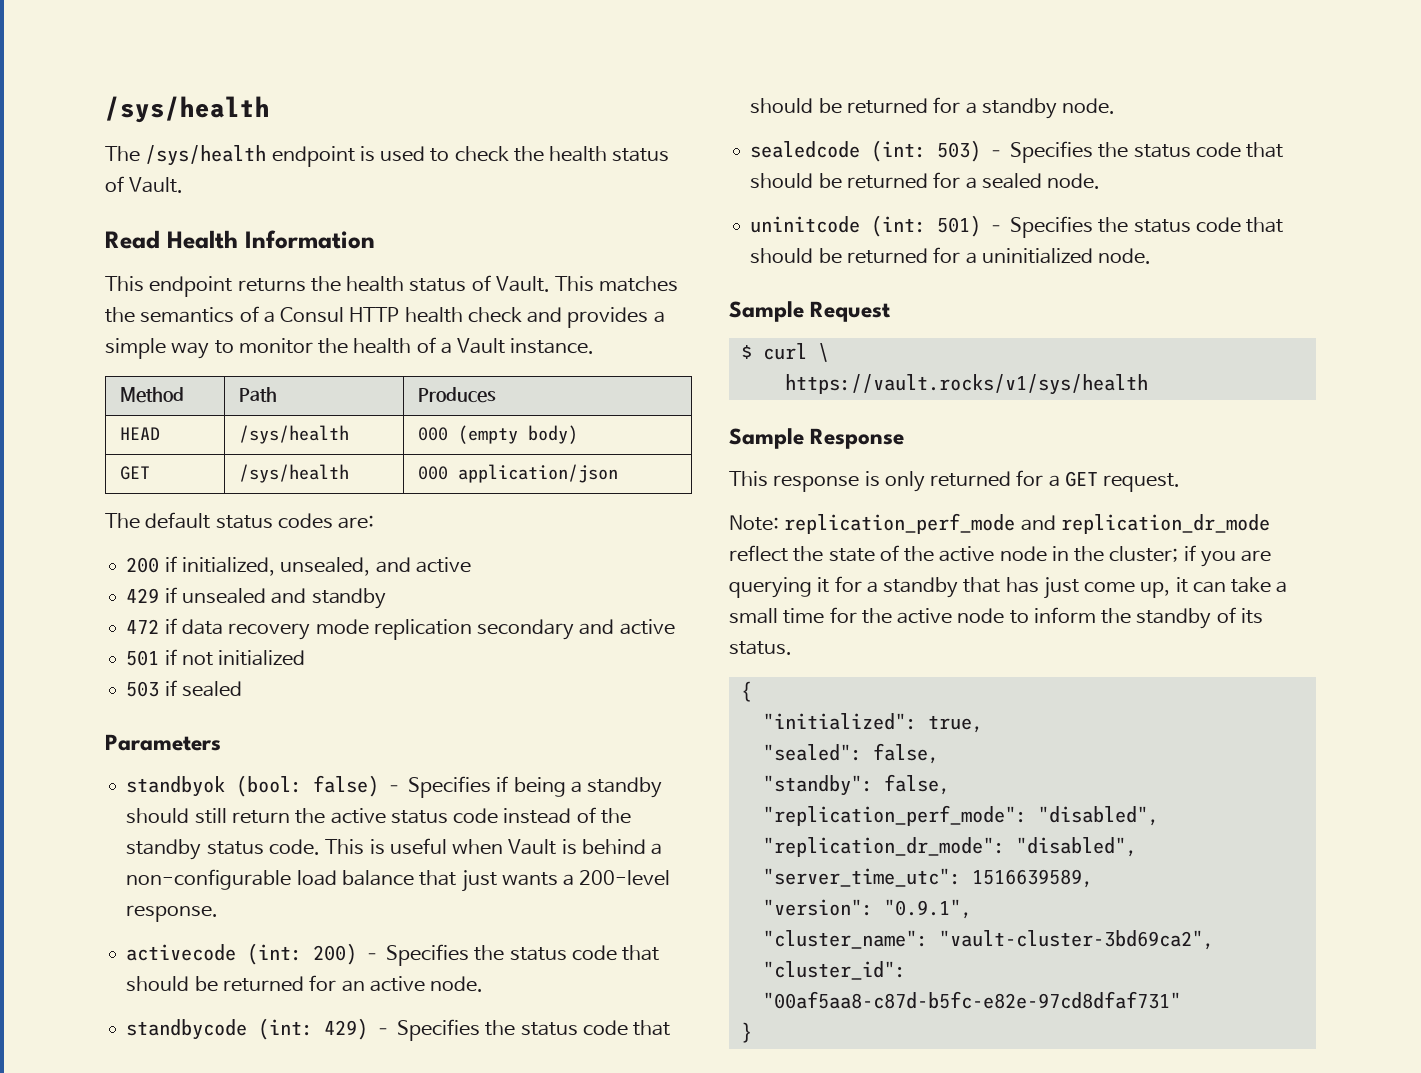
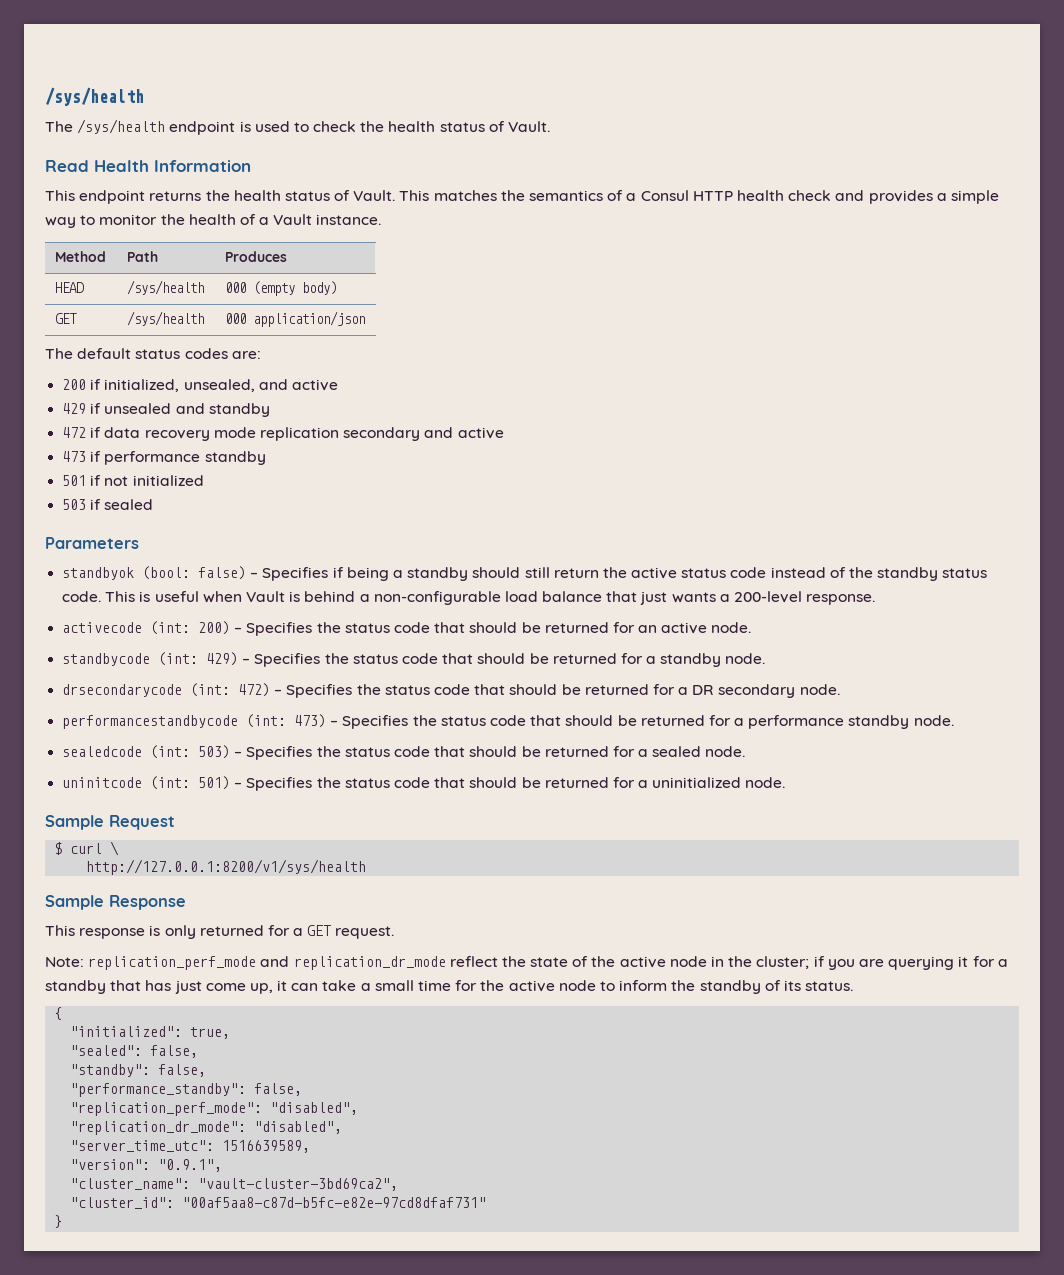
+ 473 if performance standby
+ drsecondarycode (int: 472) – Specifies the status code that should be returned for a DR secondary node.
+ performancestandbycode (int: 473) – Specifies the status code that should be returned for a performance standby node.
- https://vault.rocks/v1/sys/health
+ http://127.0.0.1:8200/v1/sys/health
+ "performance_standby": false,

